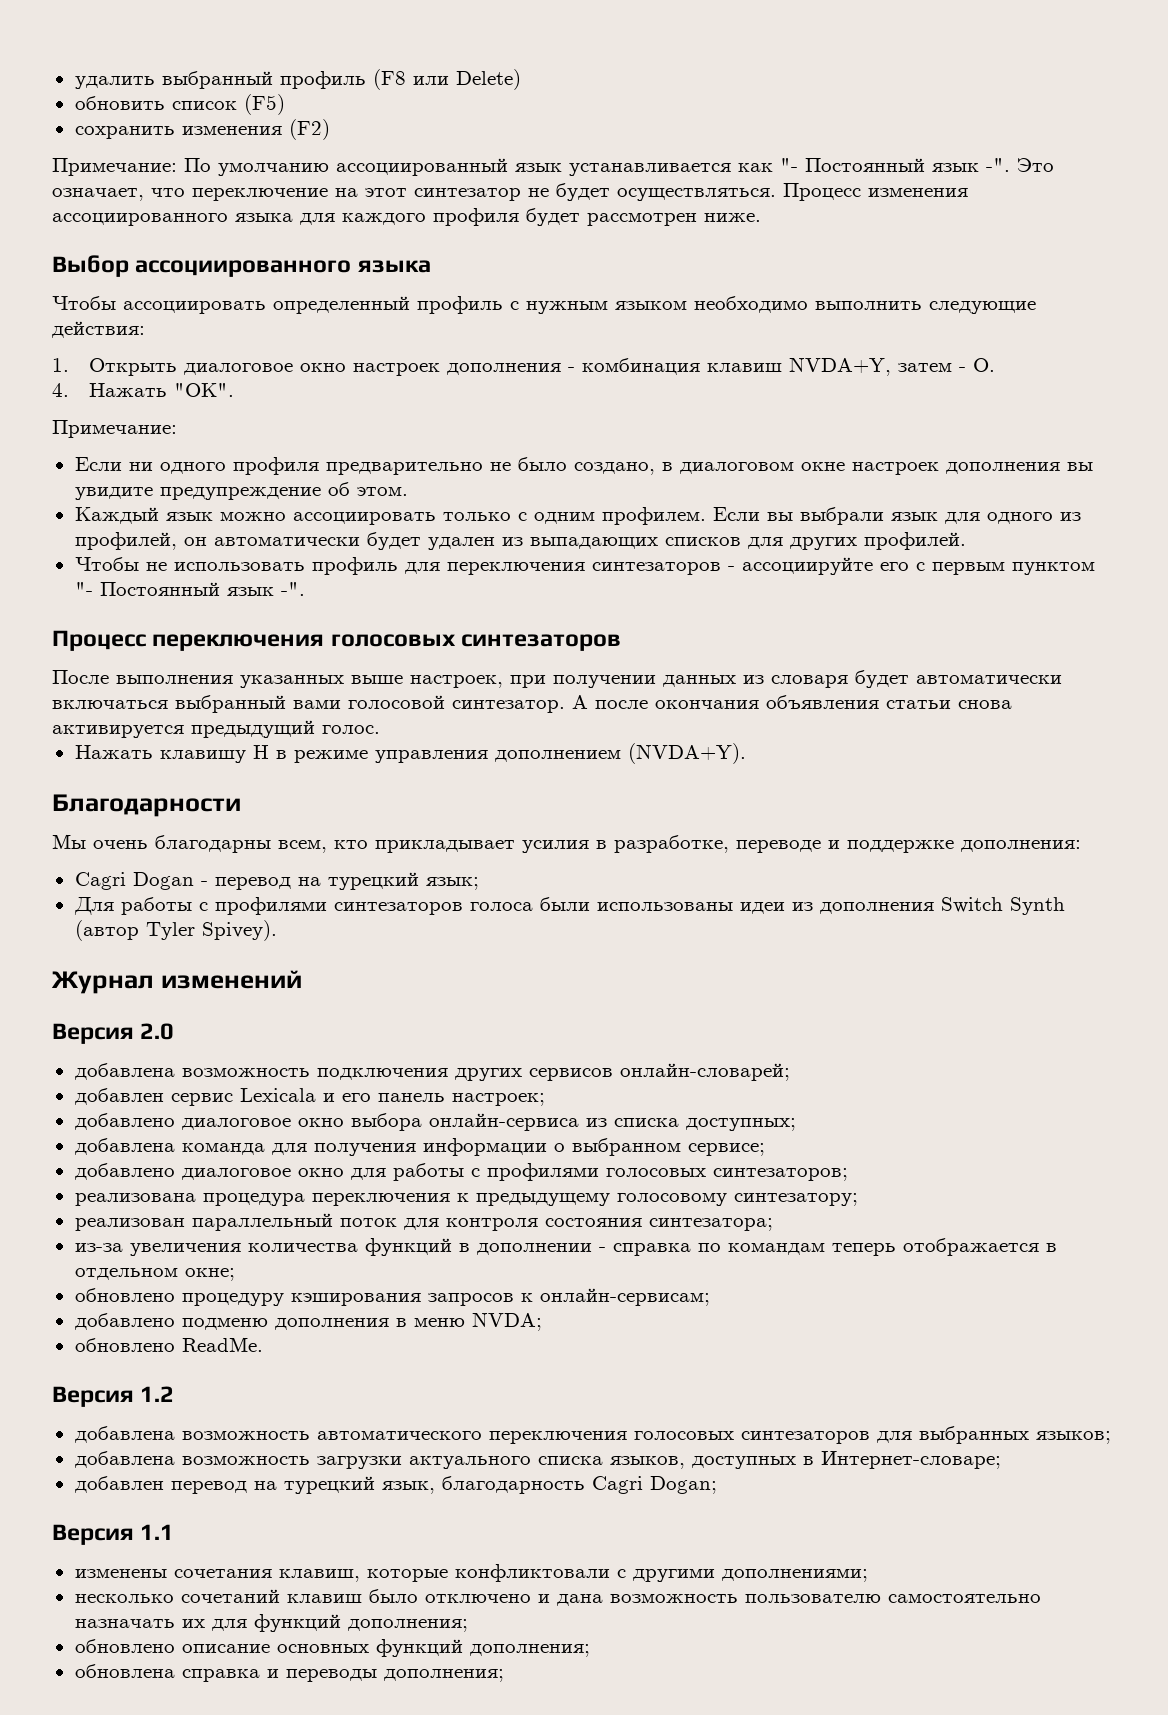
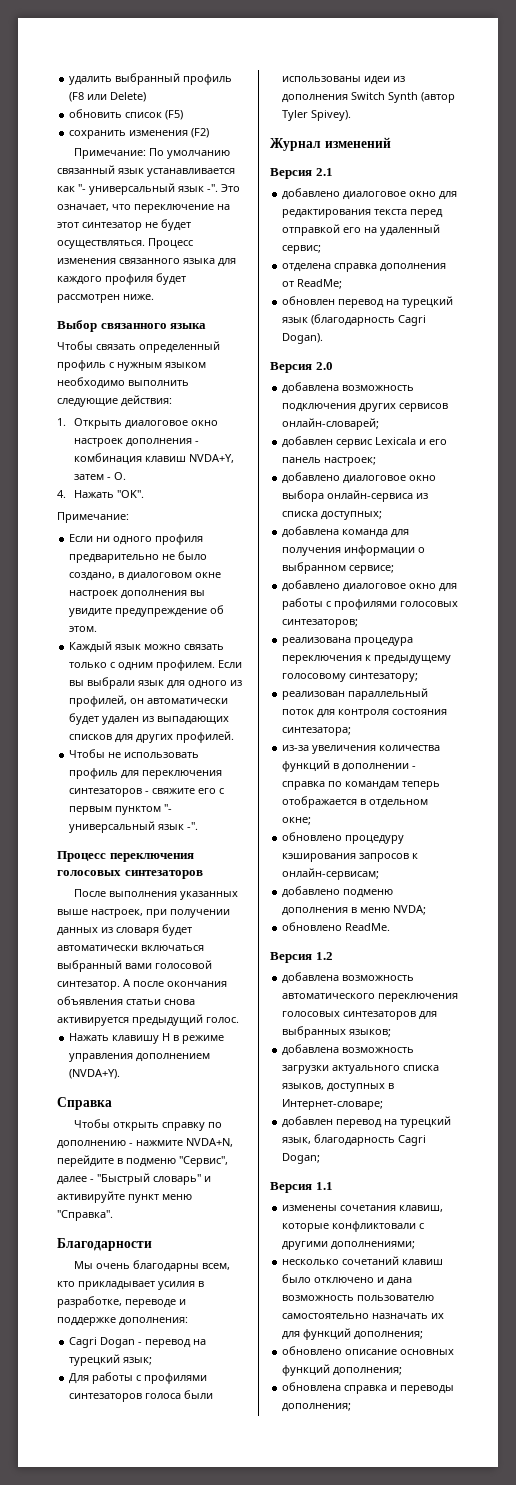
- Примечание: По умолчанию ассоциированный язык устанавливается как "- Постоянный язык -".
+ Примечание: По умолчанию связанный язык устанавливается как "- универсальный язык -".
- Процесс изменения ассоциированного языка для каждого профиля будет рассмотрен ниже.
+ Процесс изменения связанного языка для каждого профиля будет рассмотрен ниже.
- Выбор ассоциированного языка
+ Выбор связанного языка
- Чтобы ассоциировать определенный профиль с нужным языком необходимо выполнить следующие действия:
+ Чтобы связать определенный профиль с нужным языком необходимо выполнить следующие действия:
- Каждый язык можно ассоциировать только с одним профилем.
+ Каждый язык можно связать только с одним профилем.
- Чтобы не использовать профиль для переключения синтезаторов - ассоциируйте его с первым пунктом "- Постоянный язык -".
+ Чтобы не использовать профиль для переключения синтезаторов - свяжите его с первым пунктом "- универсальный язык -".
+ Справка
+ Чтобы открыть справку по дополнению - нажмите NVDA+N, перейдите в подменю "Сервис", далее - "Быстрый словарь" и активируйте пункт меню "Справка".
+ Версия 2.1
+ добавлено диалоговое окно для редактирования текста перед отправкой его на удаленный сервис;
+ отделена справка дополнения от ReadMe;
+ обновлен перевод на турецкий язык (благодарность Cagri Dogan).

